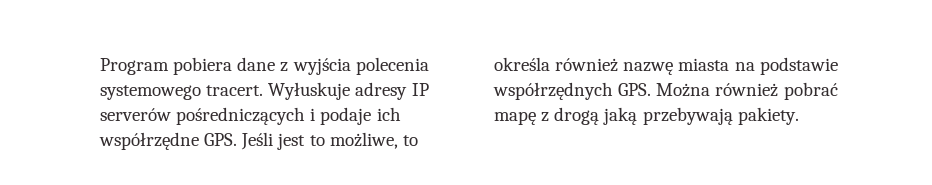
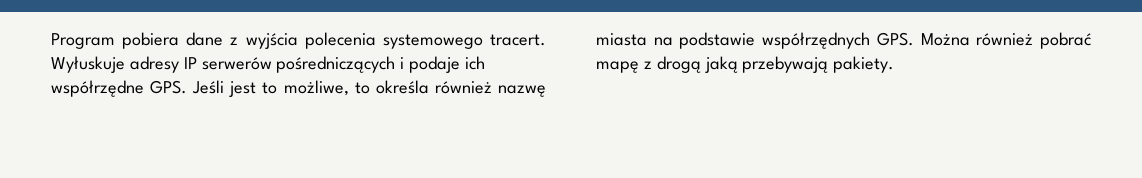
- Wyłuskuje adresy IP serverów pośredniczących i podaje ich współrzędne GPS. Jeśli jest to możliwe, to określa również nazwę miasta na podstawie współrzędnych GPS. Można również pobrać mapę z drogą jaką przebywają pakiety.
+ Wyłuskuje adresy IP serwerów pośredniczących i podaje ich współrzędne GPS. Jeśli jest to możliwe, to określa również nazwę miasta na podstawie współrzędnych GPS. Można również pobrać mapę z drogą jaką przebywają pakiety.

